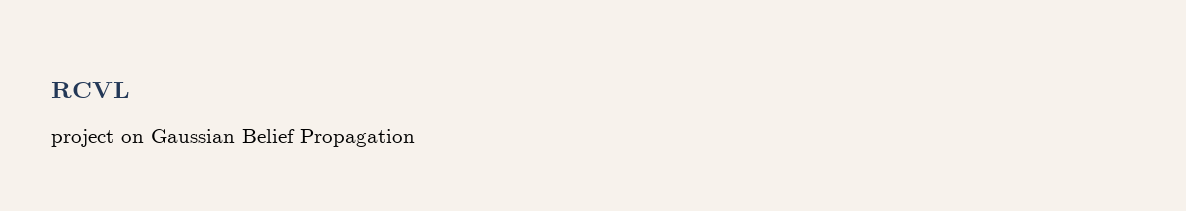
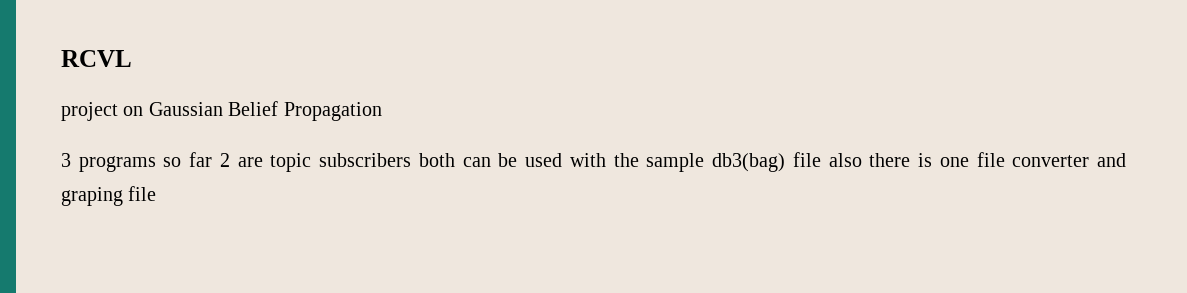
+ 3 programs so far 2 are topic subscribers both can be used with the sample db3(bag) file also there is one file converter and graping file

